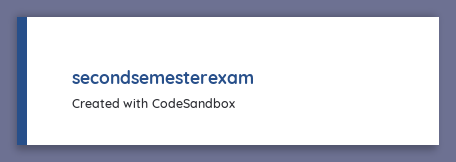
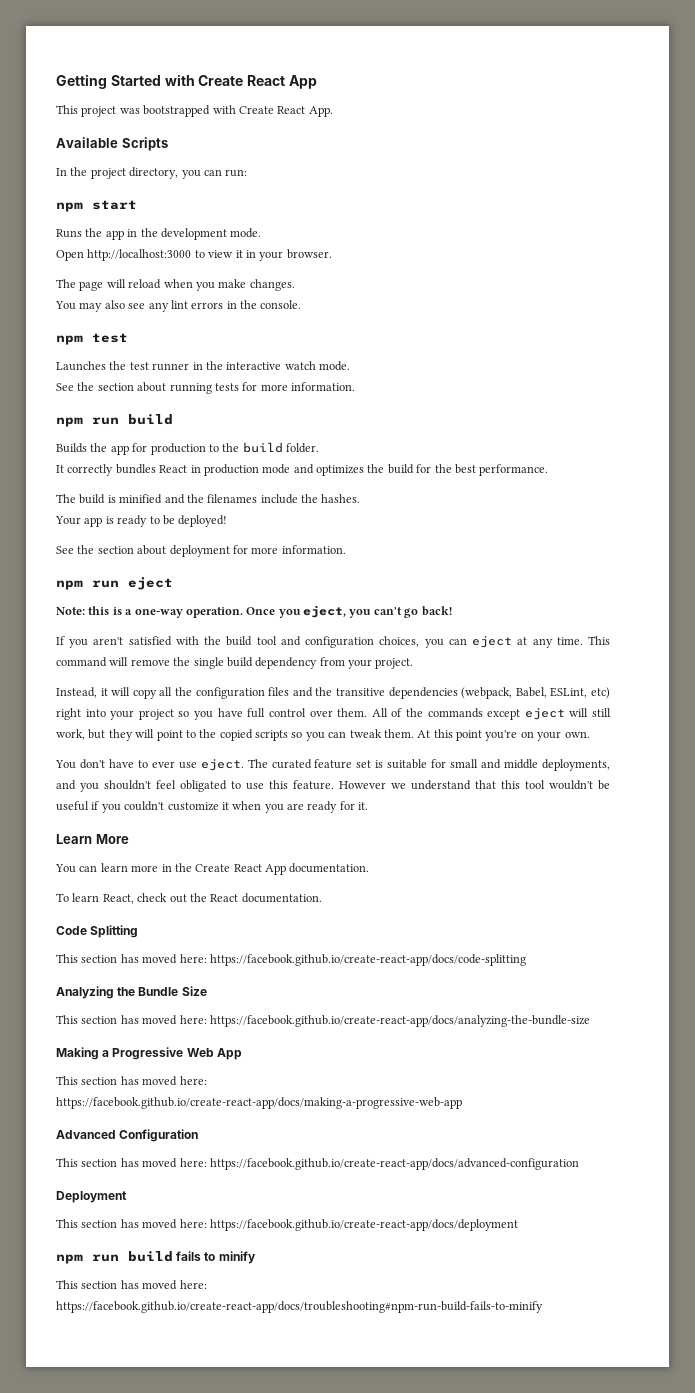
- secondsemesterexam
- Created with CodeSandbox
+ Getting Started with Create React App
+ This project was bootstrapped with Create React App.
+ Available Scripts
+ In the project directory, you can run:
+ npm start
+ Runs the app in the development mode.
+ Open http://localhost:3000 to view it in your browser.
+ The page will reload when you make changes.
+ You may also see any lint errors in the console.
+ npm test
+ Launches the test runner in the interactive watch mode.
+ See the section about running tests for more information.
+ npm run build
+ Builds the app for production to the build folder.
+ It correctly bundles React in production mode and optimizes the build for the best performance.
+ The build is minified and the filenames include the hashes.
+ Your app is ready to be deployed!
+ See the section about deployment for more information.
+ npm run eject
+ Note: this is a one-way operation. Once you eject, you can't go back!
+ If you aren't satisfied with the build tool and configuration choices, you can eject at any time. This command will remove the single build dependency from your project.
+ Instead, it will copy all the configuration files and the transitive dependencies (webpack, Babel, ESLint, etc) right into your project so you have full control over them. All of the commands except eject will still work, but they will point to the copied scripts so you can tweak them. At this point you're on your own.
+ You don't have to ever use eject. The curated feature set is suitable for small and middle deployments, and you shouldn't feel obligated to use this feature. However we understand that this tool wouldn't be useful if you couldn't customize it when you are ready for it.
+ Learn More
+ You can learn more in the Create React App documentation.
+ To learn React, check out the React documentation.
+ Code Splitting
+ This section has moved here: https://facebook.github.io/create-react-app/docs/code-splitting
+ Analyzing the Bundle Size
+ This section has moved here: https://facebook.github.io/create-react-app/docs/analyzing-the-bundle-size
+ Making a Progressive Web App
+ This section has moved here: https://facebook.github.io/create-react-app/docs/making-a-progressive-web-app
+ Advanced Configuration
+ This section has moved here: https://facebook.github.io/create-react-app/docs/advanced-configuration
+ Deployment
+ This section has moved here: https://facebook.github.io/create-react-app/docs/deployment
+ npm run build fails to minify
+ This section has moved here: https://facebook.github.io/create-react-app/docs/troubleshooting#npm-run-build-fails-to-minify

